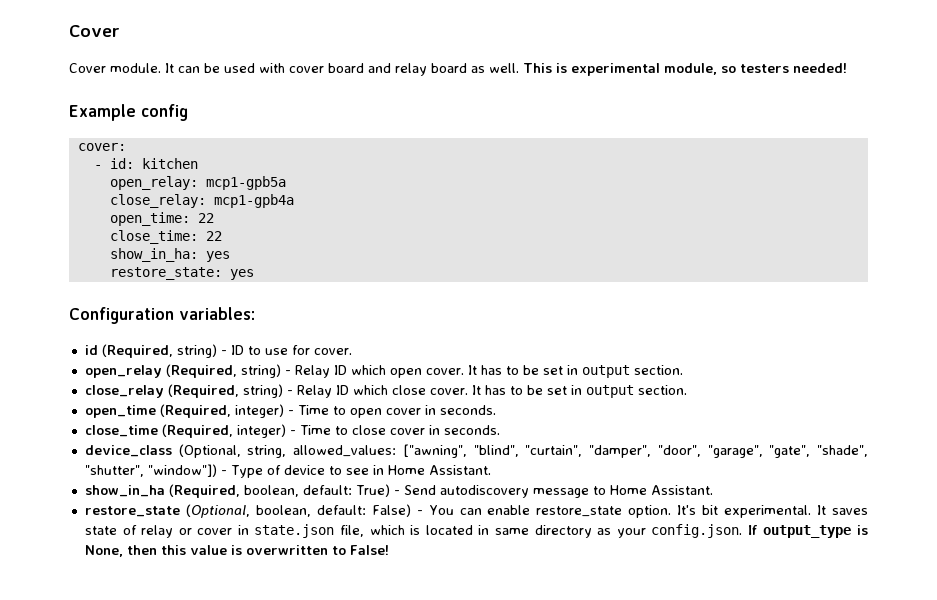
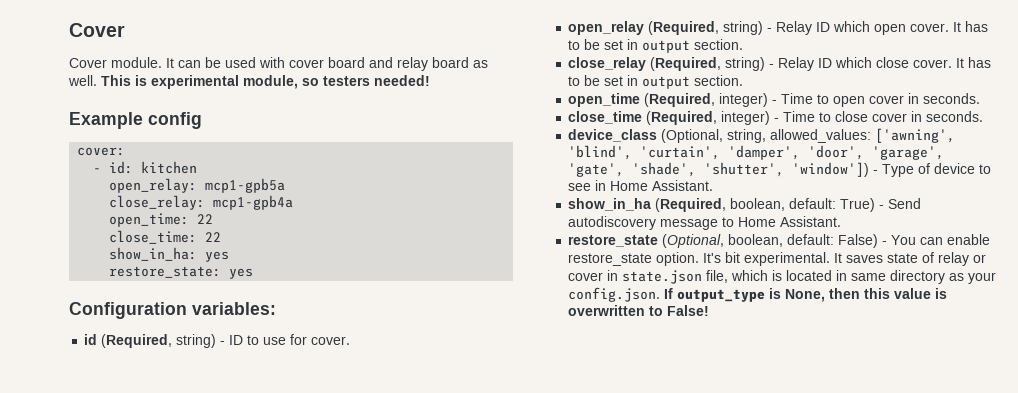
- device_class (Optional, string, allowed_values: ["awning", "blind", "curtain", "damper", "door", "garage", "gate", "shade", "shutter", "window"]) - Type of device to see in Home Assistant.
+ device_class (Optional, string, allowed_values: ['awning', 'blind', 'curtain', 'damper', 'door', 'garage', 'gate', 'shade', 'shutter', 'window']) - Type of device to see in Home Assistant.

